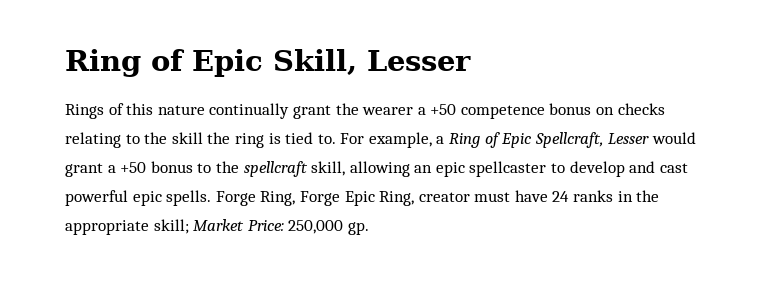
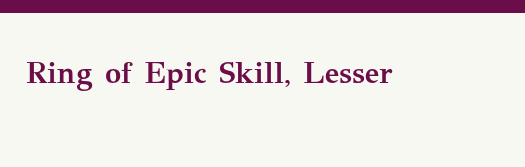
- Rings of this nature continually grant the wearer a +50 competence bonus on checks relating to the skill the ring is tied to. For example, a Ring of Epic Spellcraft, Lesser would grant a +50 bonus to the spellcraft skill, allowing an epic spellcaster to develop and cast powerful epic spells. Forge Ring, Forge Epic Ring, creator must have 24 ranks in the appropriate skill; Market Price: 250,000 gp.

